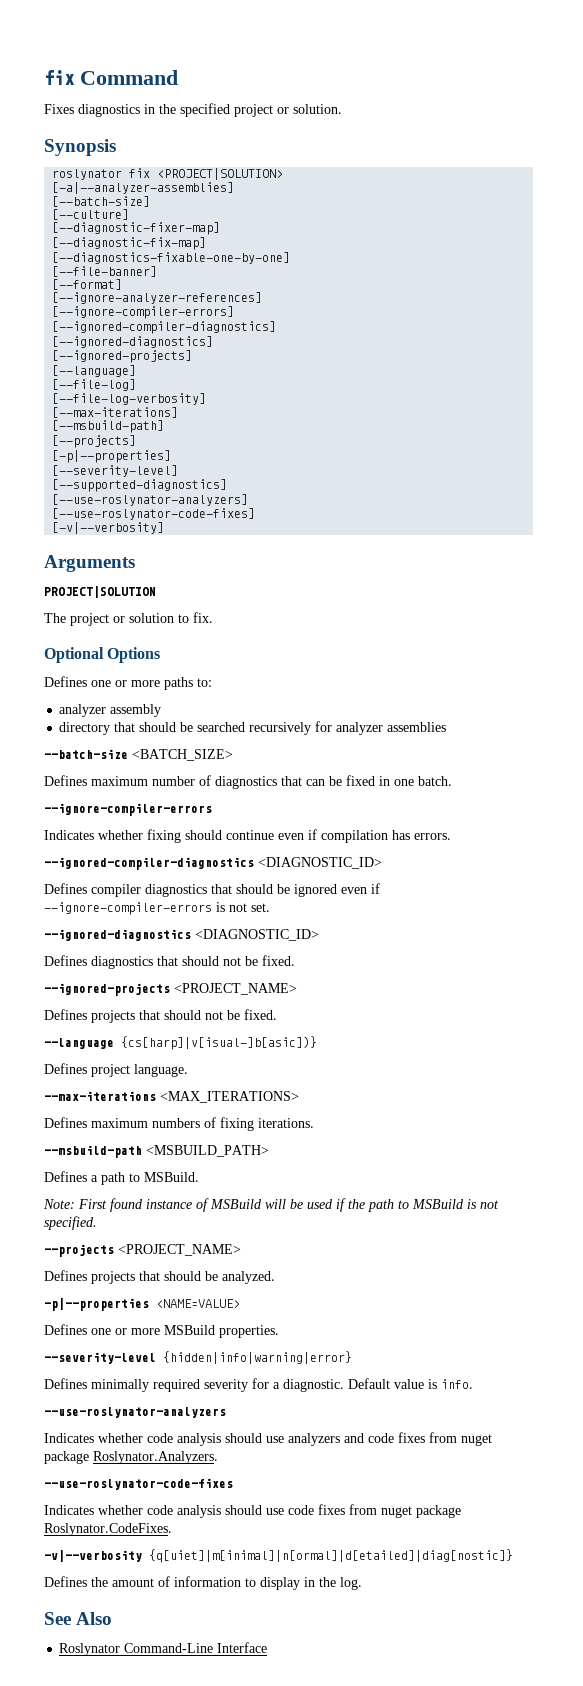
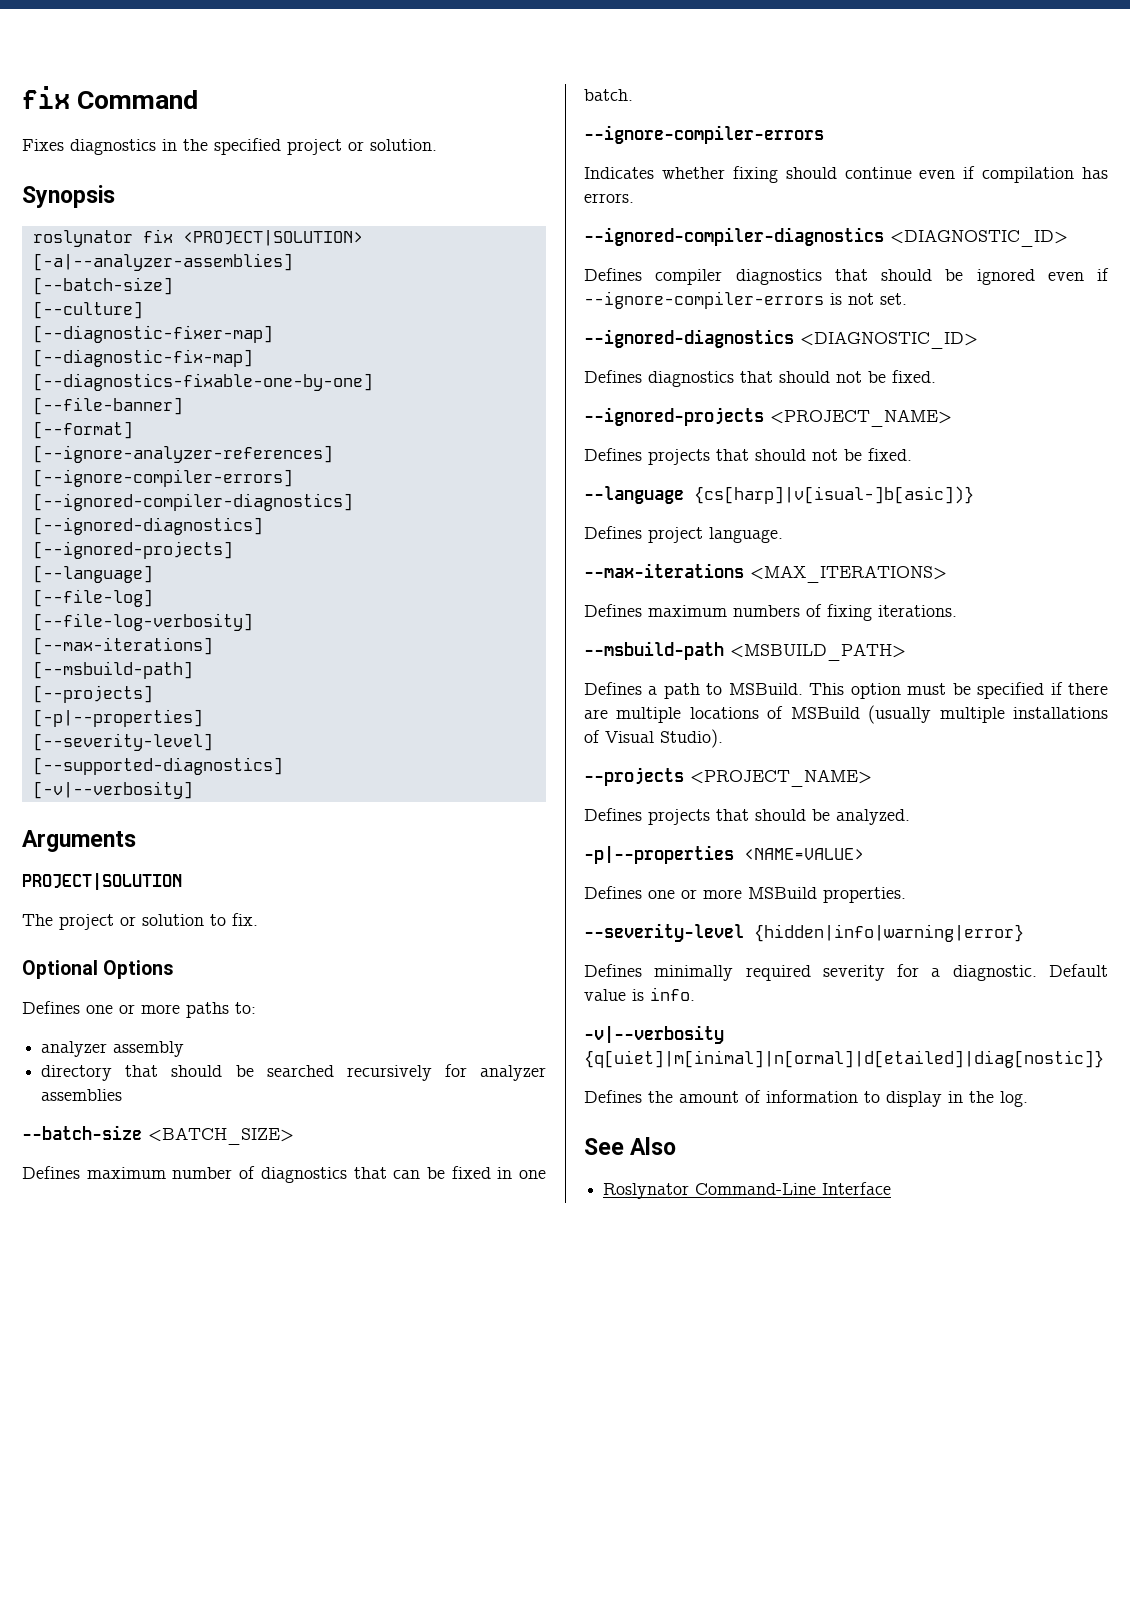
- [--use-roslynator-analyzers]
- [--use-roslynator-code-fixes]
- Defines a path to MSBuild.
- Note: First found instance of MSBuild will be used if the path to MSBuild is not specified.
+ Defines a path to MSBuild. This option must be specified if there are multiple locations of MSBuild (usually multiple installations of Visual Studio).
- --use-roslynator-analyzers
- Indicates whether code analysis should use analyzers and code fixes from nuget package Roslynator.Analyzers.
- --use-roslynator-code-fixes
- Indicates whether code analysis should use code fixes from nuget package Roslynator.CodeFixes.

